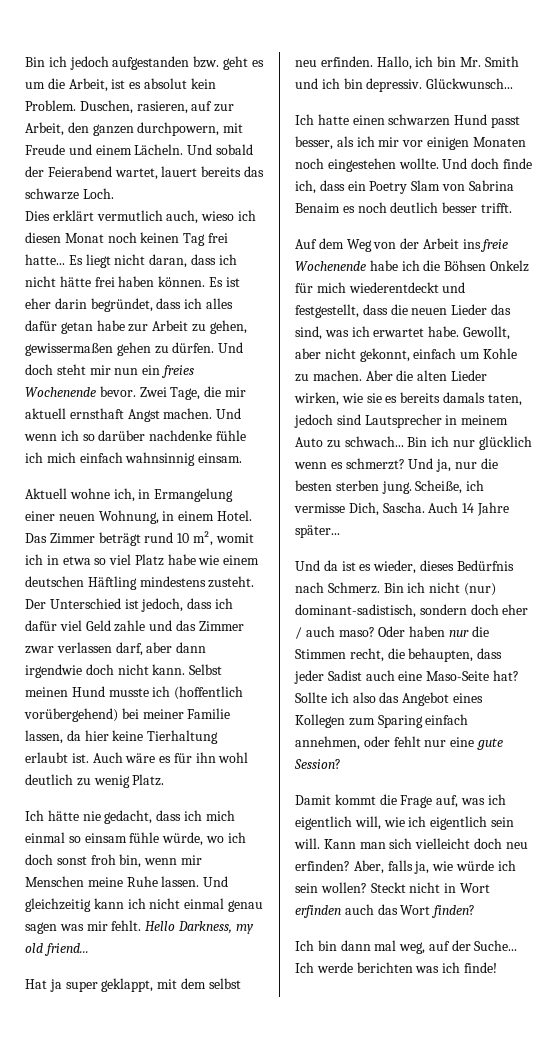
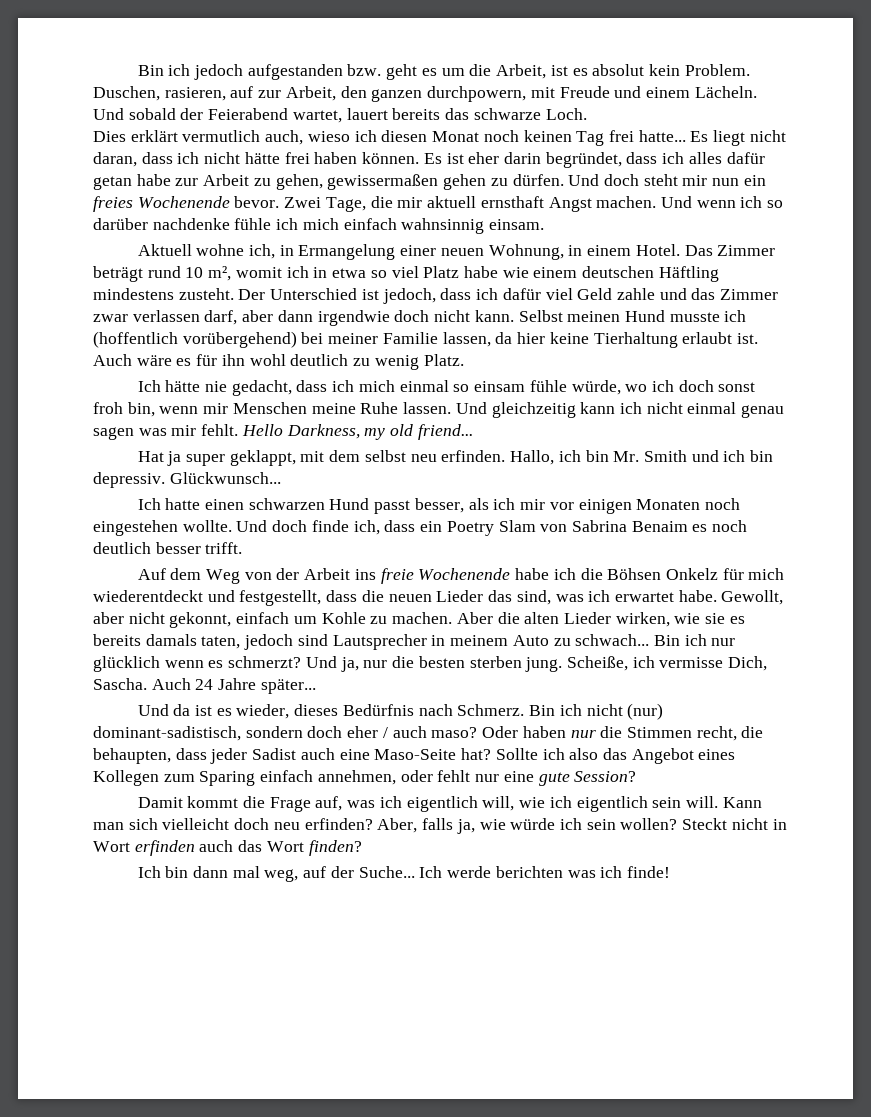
- Auch 14 Jahre später...
+ Auch 24 Jahre später...

